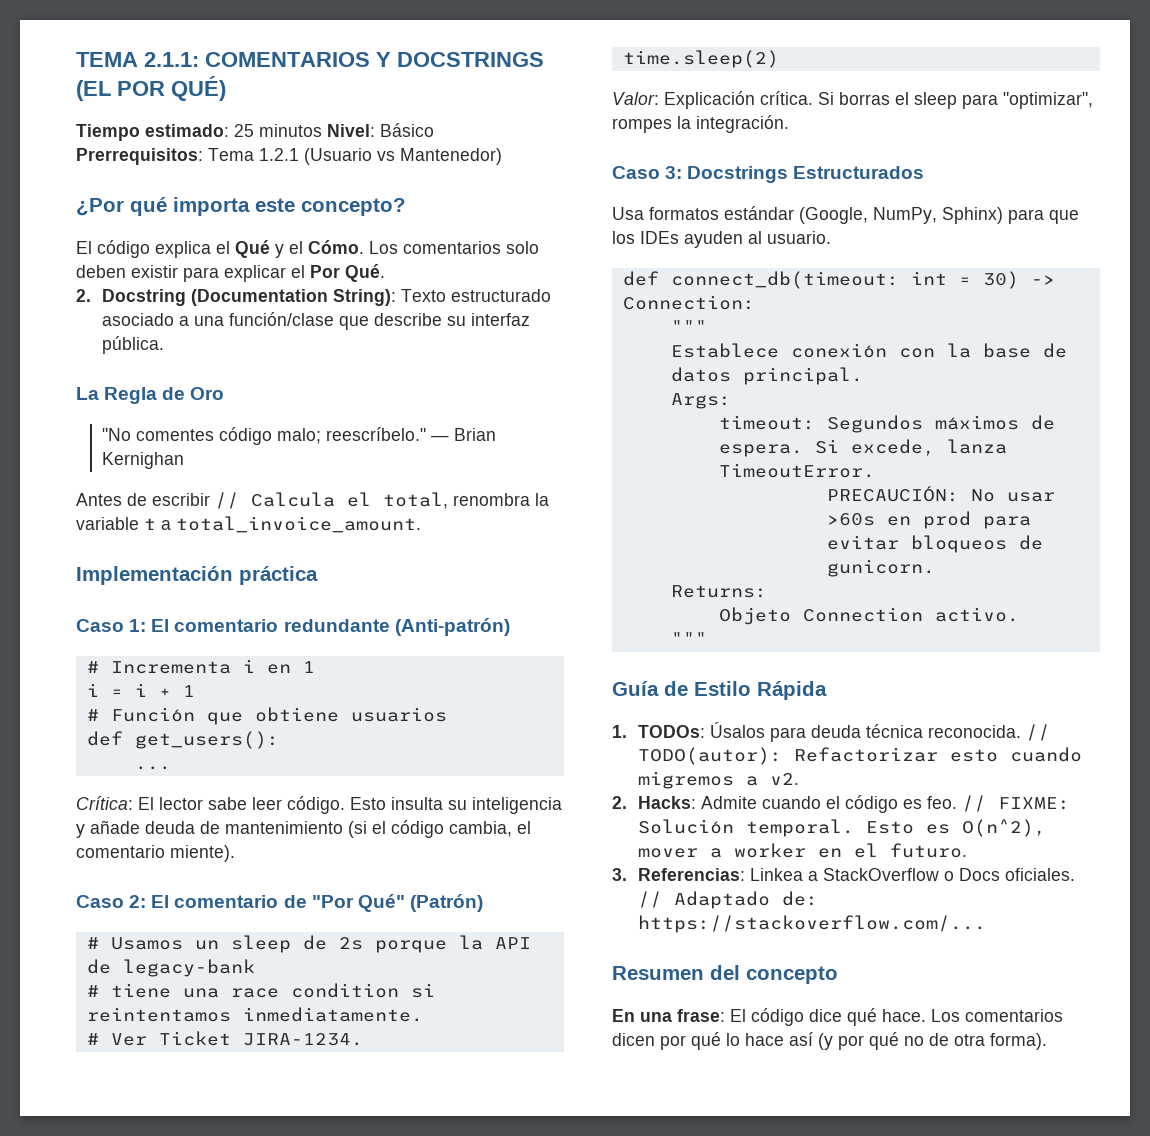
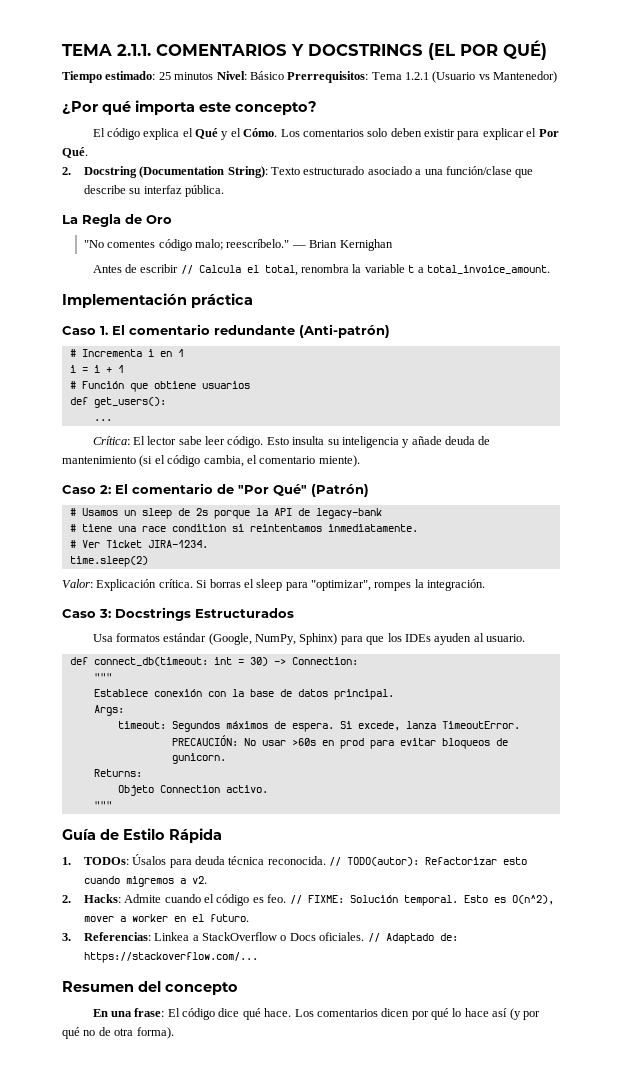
- TEMA 2.1.1: COMENTARIOS Y DOCSTRINGS (EL POR QUÉ)
+ TEMA 2.1.1. COMENTARIOS Y DOCSTRINGS (EL POR QUÉ)
- Caso 1: El comentario redundante (Anti-patrón)
+ Caso 1. El comentario redundante (Anti-patrón)

